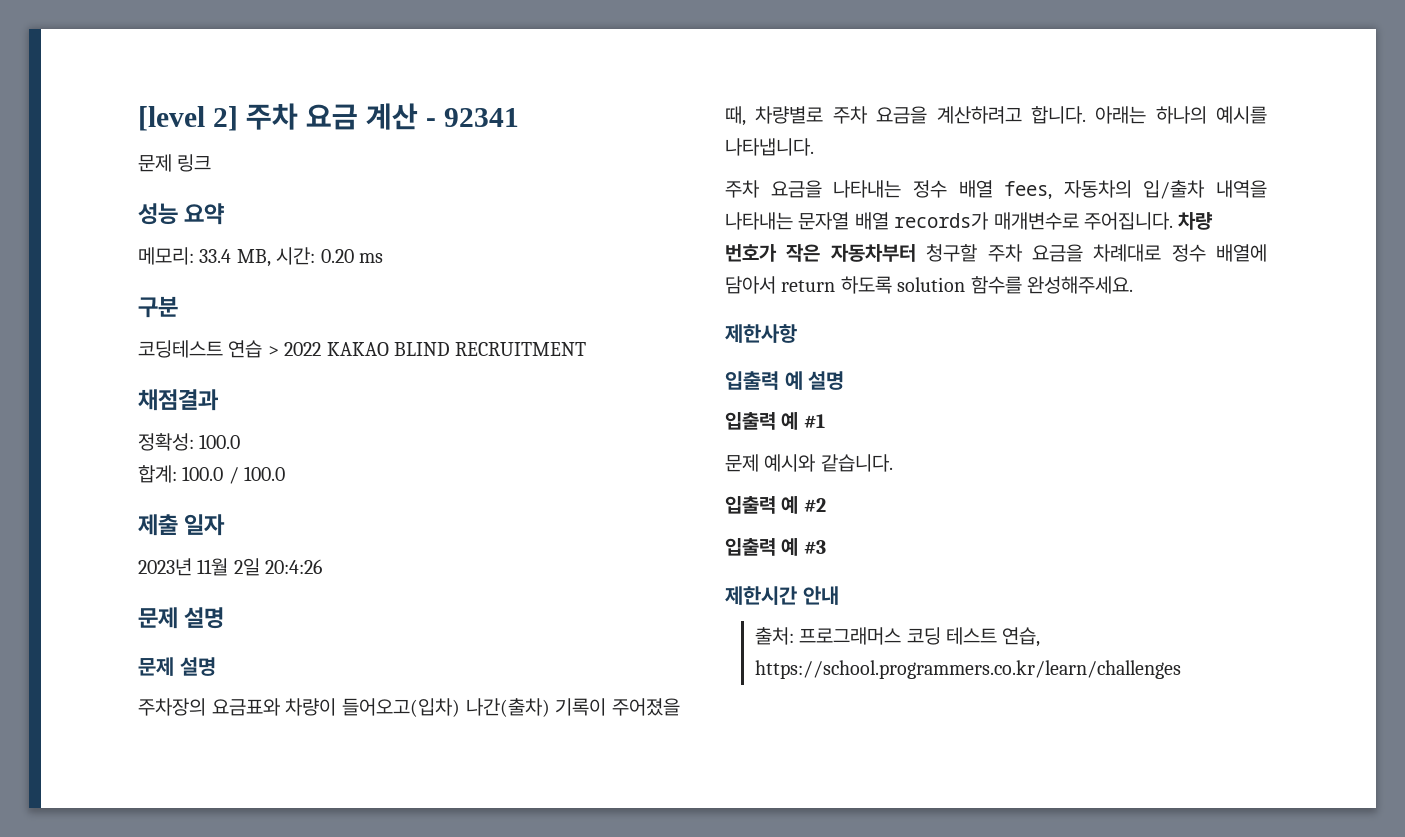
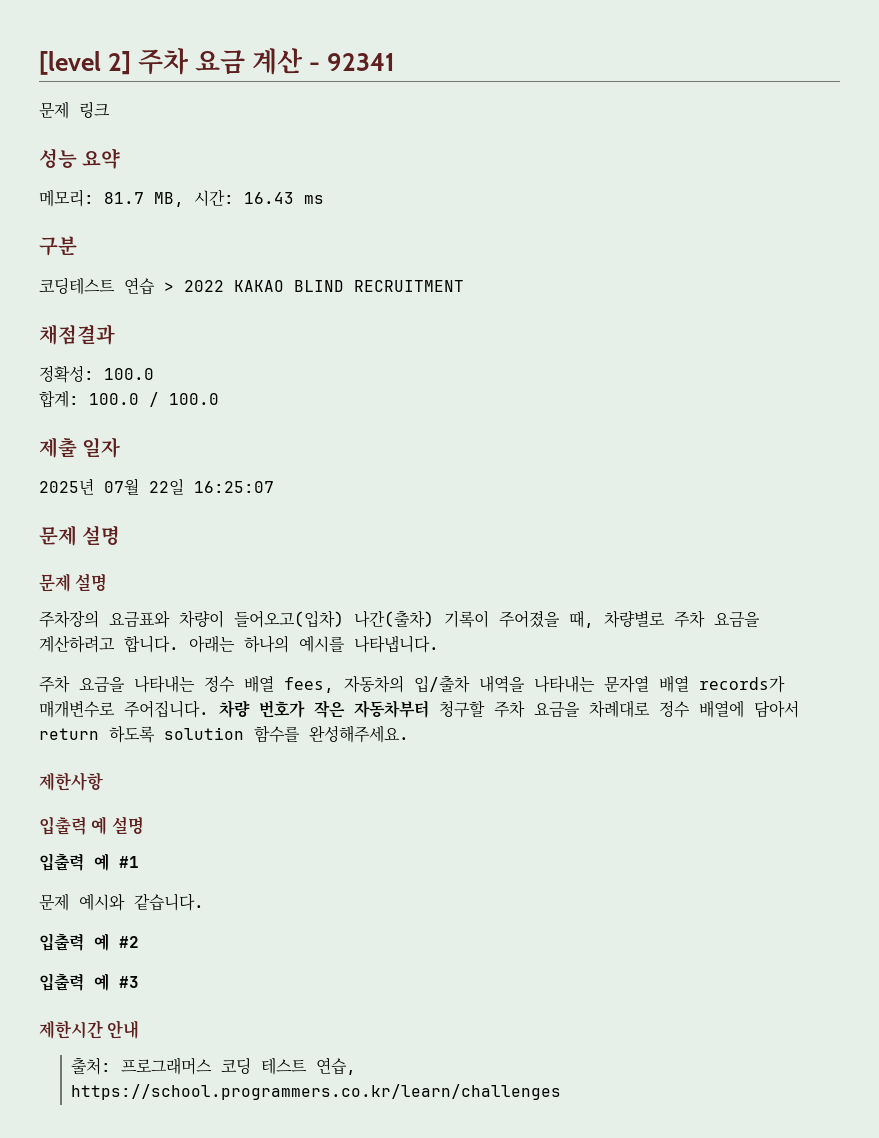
- 메모리: 33.4 MB, 시간: 0.20 ms
+ 메모리: 81.7 MB, 시간: 16.43 ms
- 2023년 11월 2일 20:4:26
+ 2025년 07월 22일 16:25:07

